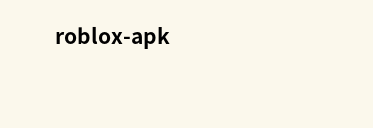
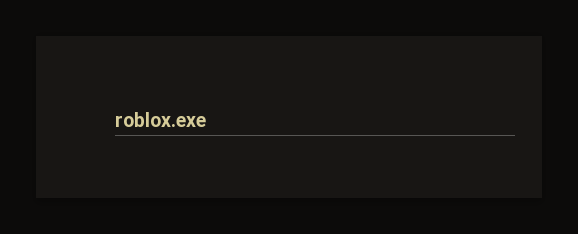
- roblox-apk
+ roblox.exe

